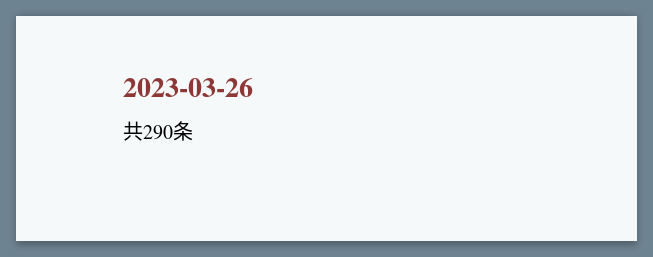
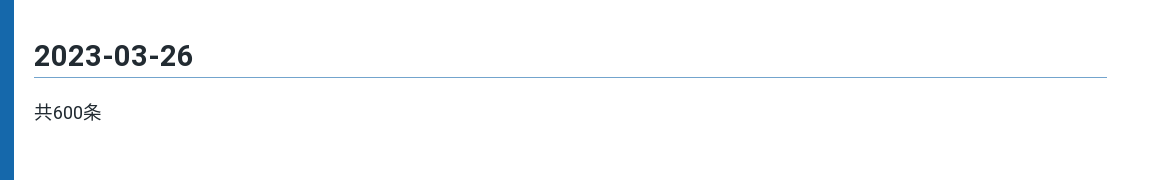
- 共290条
+ 共600条

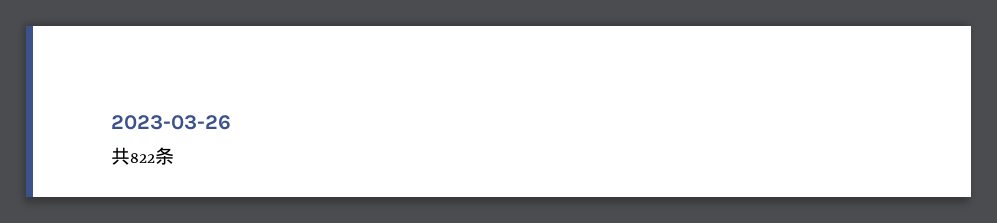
- 共600条
+ 共822条

